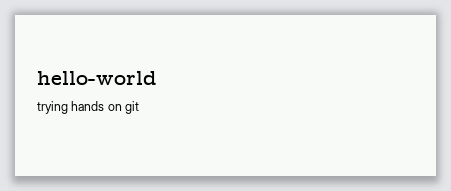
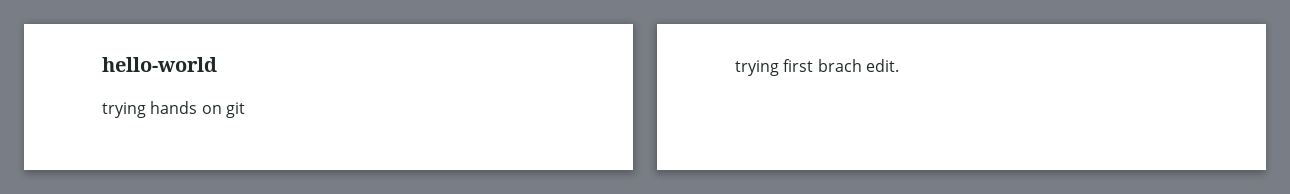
+ trying first brach edit.

